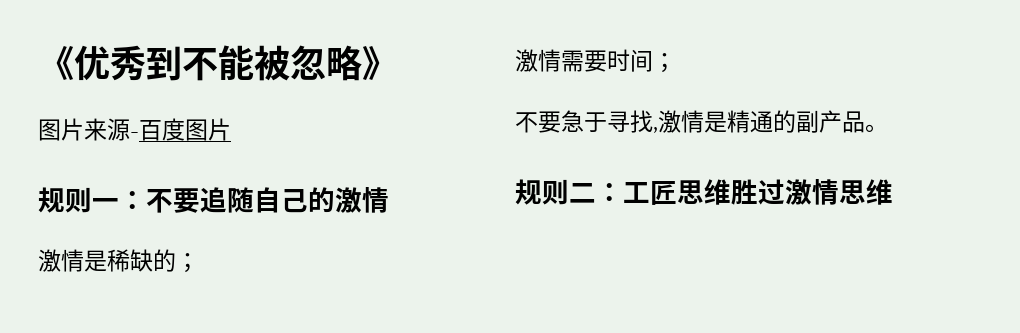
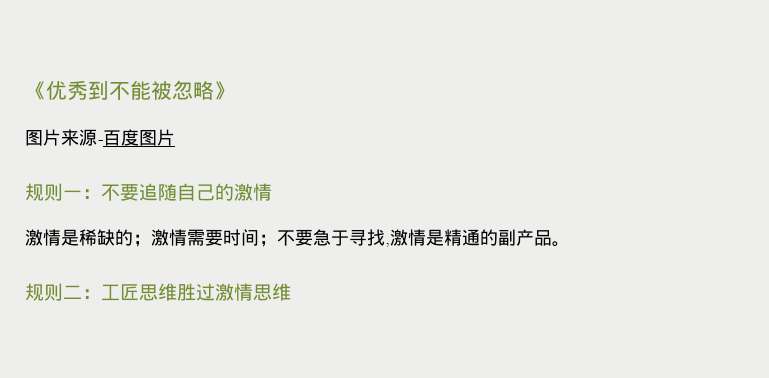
- 激情是稀缺的；
- 激情需要时间；
- 不要急于寻找,激情是精通的副产品。
+ 激情是稀缺的；激情需要时间；不要急于寻找,激情是精通的副产品。

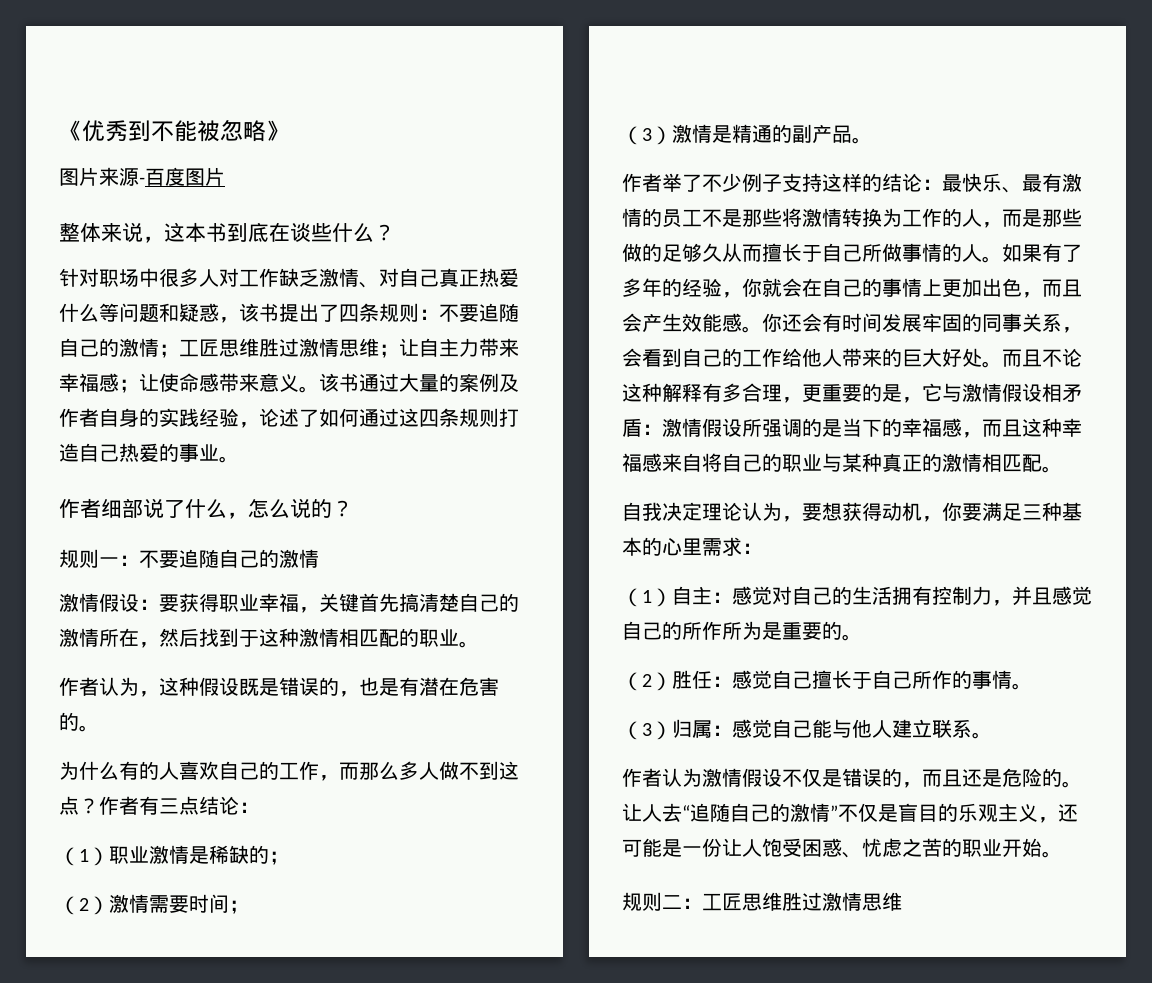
+ 整体来说，这本书到底在谈些什么？
+ 针对职场中很多人对工作缺乏激情、对自己真正热爱什么等问题和疑惑，该书提出了四条规则：不要追随自己的激情；工匠思维胜过激情思维；让自主力带来幸福感；让使命感带来意义。该书通过大量的案例及作者自身的实践经验，论述了如何通过这四条规则打造自己热爱的事业。
+ 作者细部说了什么，怎么说的？
- 激情是稀缺的；激情需要时间；不要急于寻找,激情是精通的副产品。
+ 激情假设：要获得职业幸福，关键首先搞清楚自己的激情所在，然后找到于这种激情相匹配的职业。
+ 作者认为，这种假设既是错误的，也是有潜在危害的。
+ 为什么有的人喜欢自己的工作，而那么多人做不到这点？作者有三点结论：
+ （1）职业激情是稀缺的；
+ （2）激情需要时间；
+ （3）激情是精通的副产品。
+ 作者举了不少例子支持这样的结论：最快乐、最有激情的员工不是那些将激情转换为工作的人，而是那些做的足够久从而擅长于自己所做事情的人。如果有了多年的经验，你就会在自己的事情上更加出色，而且会产生效能感。你还会有时间发展牢固的同事关系，会看到自己的工作给他人带来的巨大好处。而且不论这种解释有多合理，更重要的是，它与激情假设相矛盾：激情假设所强调的是当下的幸福感，而且这种幸福感来自将自己的职业与某种真正的激情相匹配。
+ 自我决定理论认为，要想获得动机，你要满足三种基本的心里需求：
+ （1）自主：感觉对自己的生活拥有控制力，并且感觉自己的所作所为是重要的。
+ （2）胜任：感觉自己擅长于自己所作的事情。
+ （3）归属：感觉自己能与他人建立联系。
+ 作者认为激情假设不仅是错误的，而且还是危险的。让人去“追随自己的激情”不仅是盲目的乐观主义，还可能是一份让人饱受困惑、忧虑之苦的职业开始。

